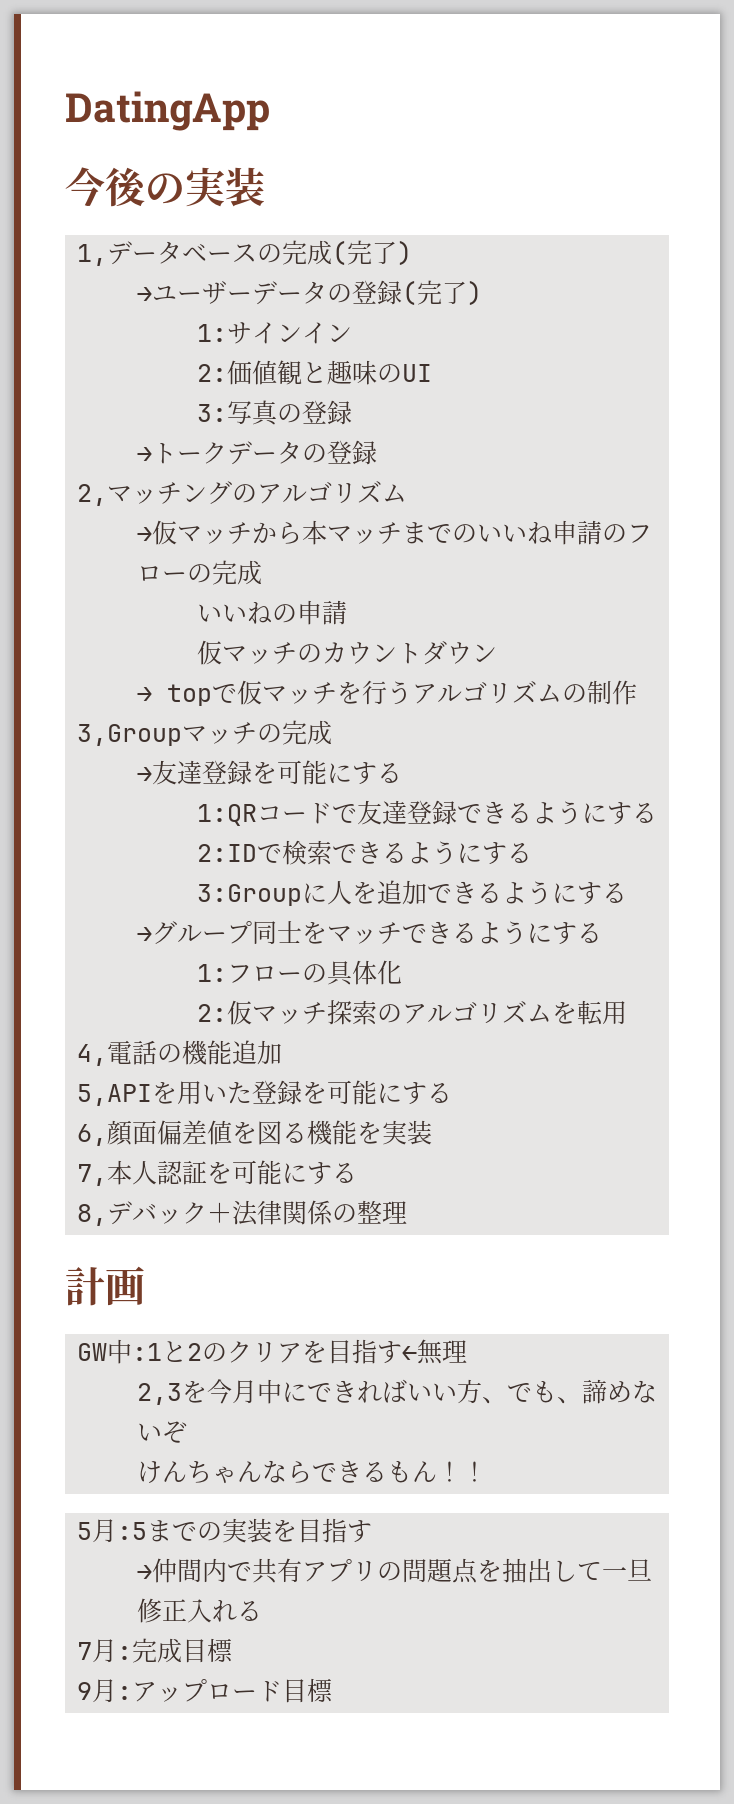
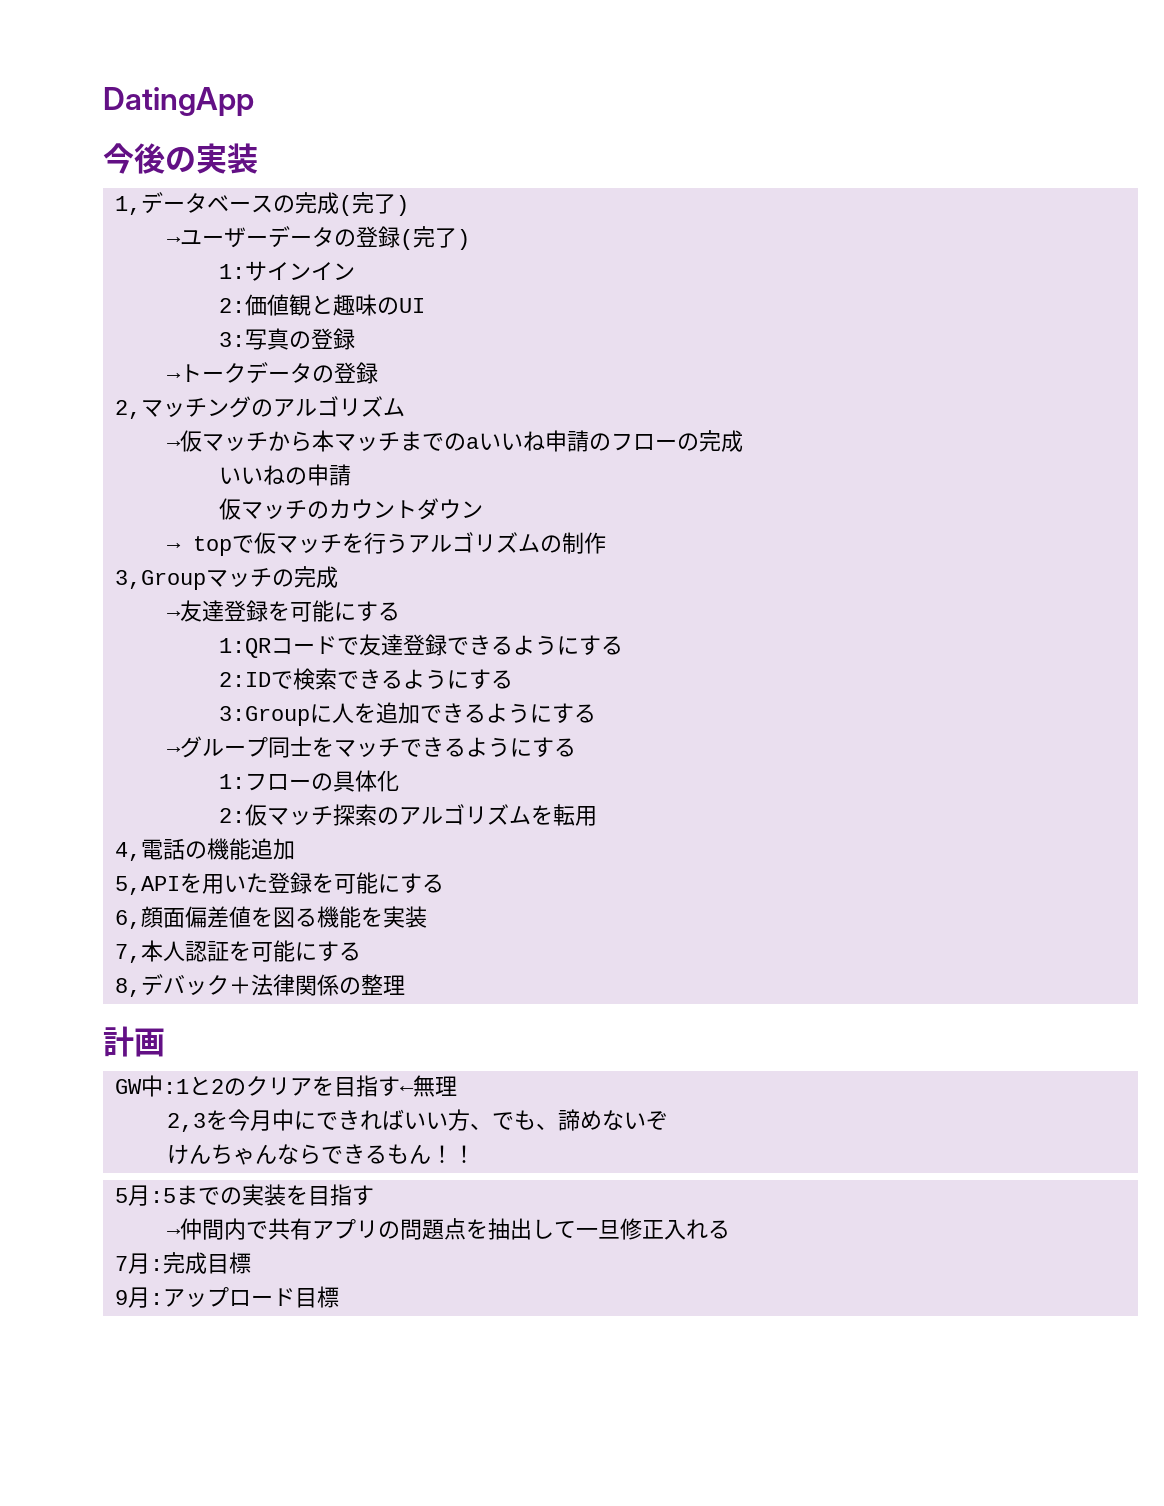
- →仮マッチから本マッチまでのいいね申請のフローの完成
+ →仮マッチから本マッチまでのaいいね申請のフローの完成

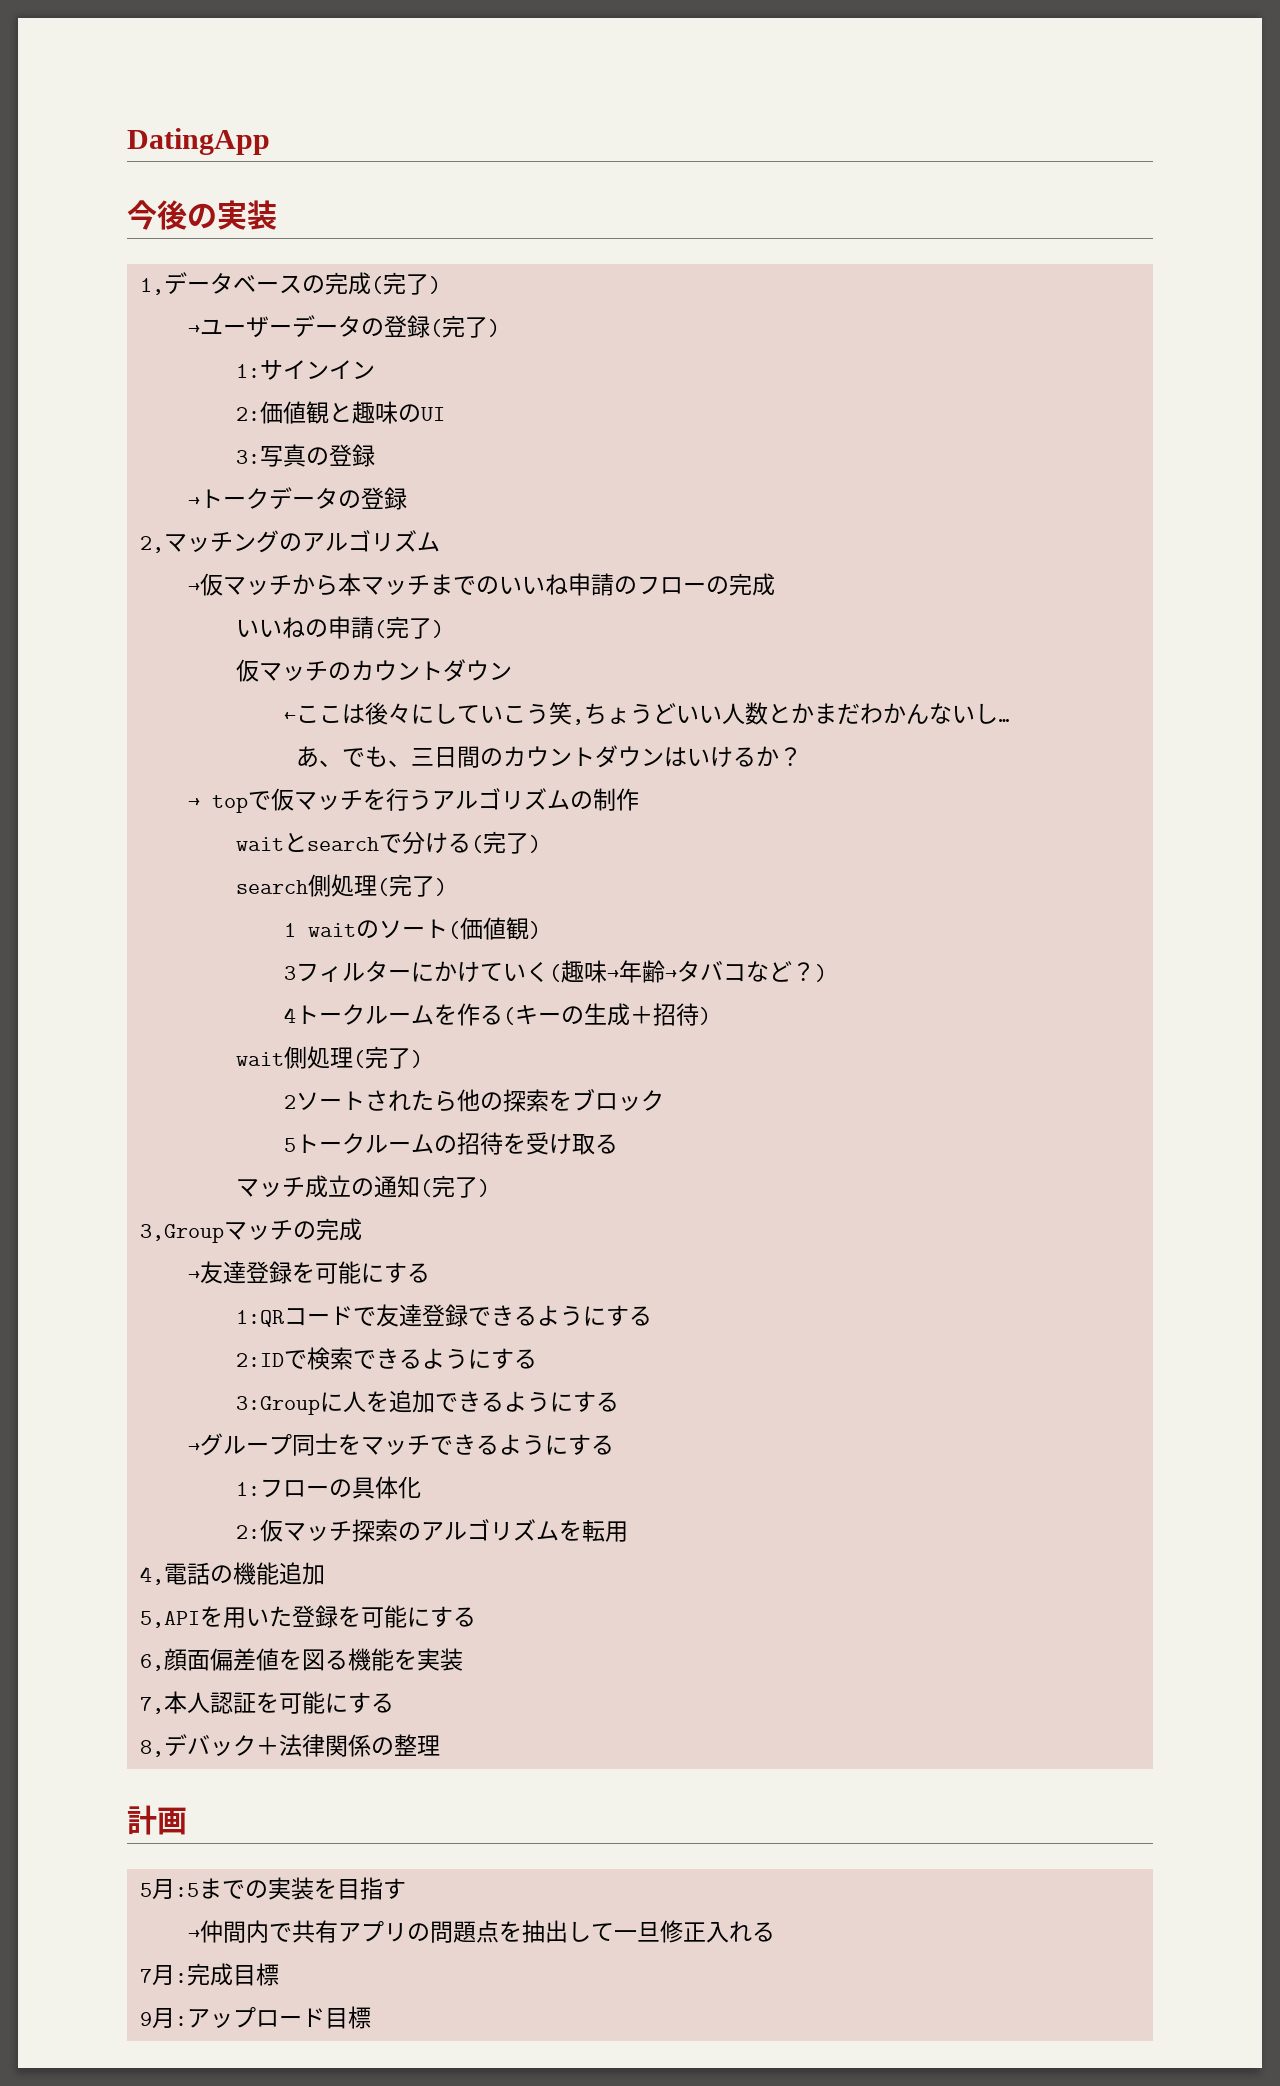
- →仮マッチから本マッチまでのaいいね申請のフローの完成
+ →仮マッチから本マッチまでのいいね申請のフローの完成
- いいねの申請
+ いいねの申請(完了)
+ ←ここは後々にしていこう笑,ちょうどいい人数とかまだわかんないし…
+ あ、でも、三日間のカウントダウンはいけるか？
+ waitとsearchで分ける(完了)
+ search側処理(完了)
+ 1 waitのソート(価値観)
+ 3フィルターにかけていく(趣味→年齢→タバコなど？)
+ 4トークルームを作る(キーの生成＋招待)
+ wait側処理(完了)
+ 2ソートされたら他の探索をブロック
+ 5トークルームの招待を受け取る
+ マッチ成立の通知(完了)
- GW中:1と2のクリアを目指す←無理
- 2,3を今月中にできればいい方、でも、諦めないぞ
- けんちゃんならできるもん！！

